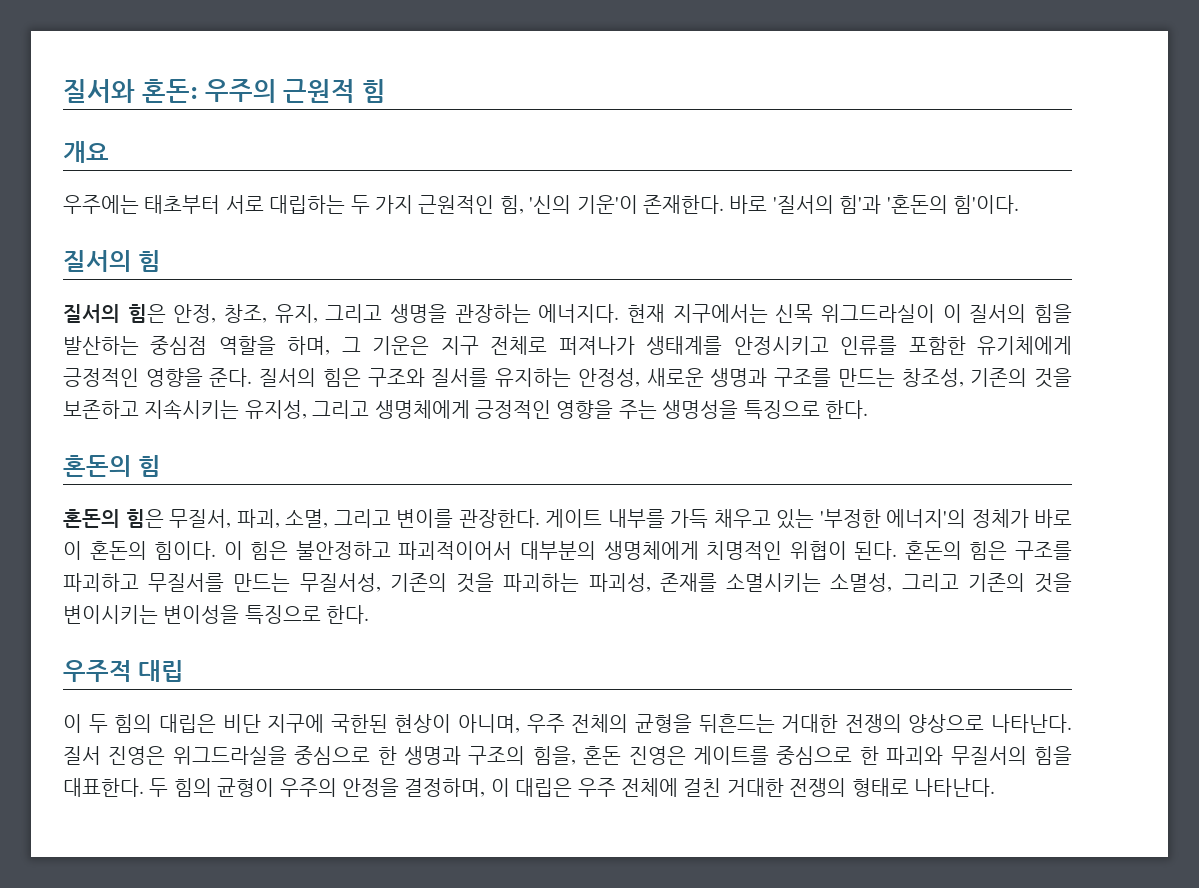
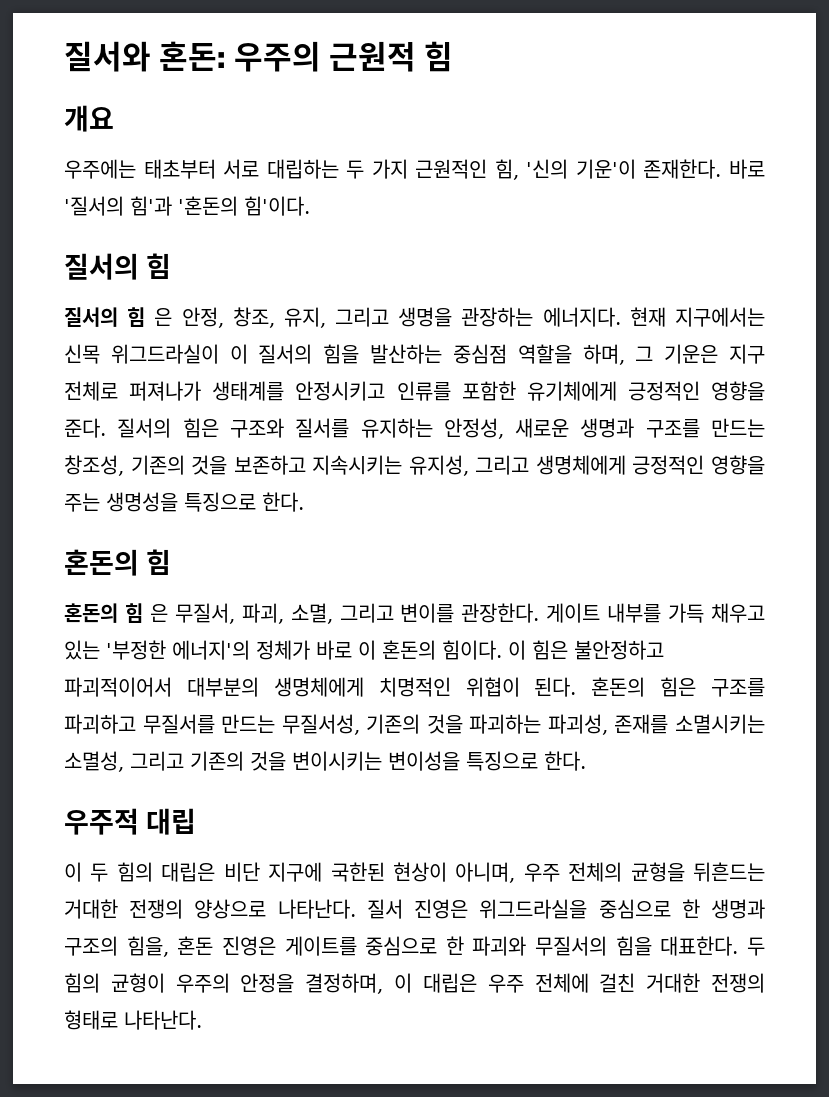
- 질서의 힘은 안정, 창조, 유지, 그리고 생명을 관장하는 에너지다.
+ 질서의 힘 은 안정, 창조, 유지, 그리고 생명을 관장하는 에너지다.
- 혼돈의 힘은 무질서, 파괴, 소멸, 그리고 변이를 관장한다.
+ 혼돈의 힘 은 무질서, 파괴, 소멸, 그리고 변이를 관장한다.

